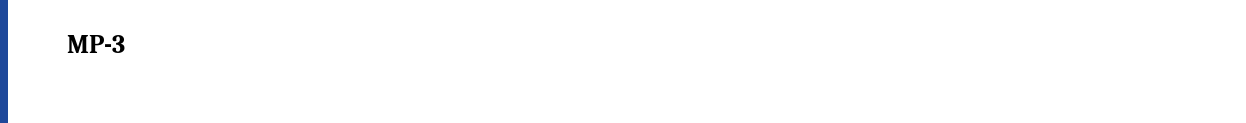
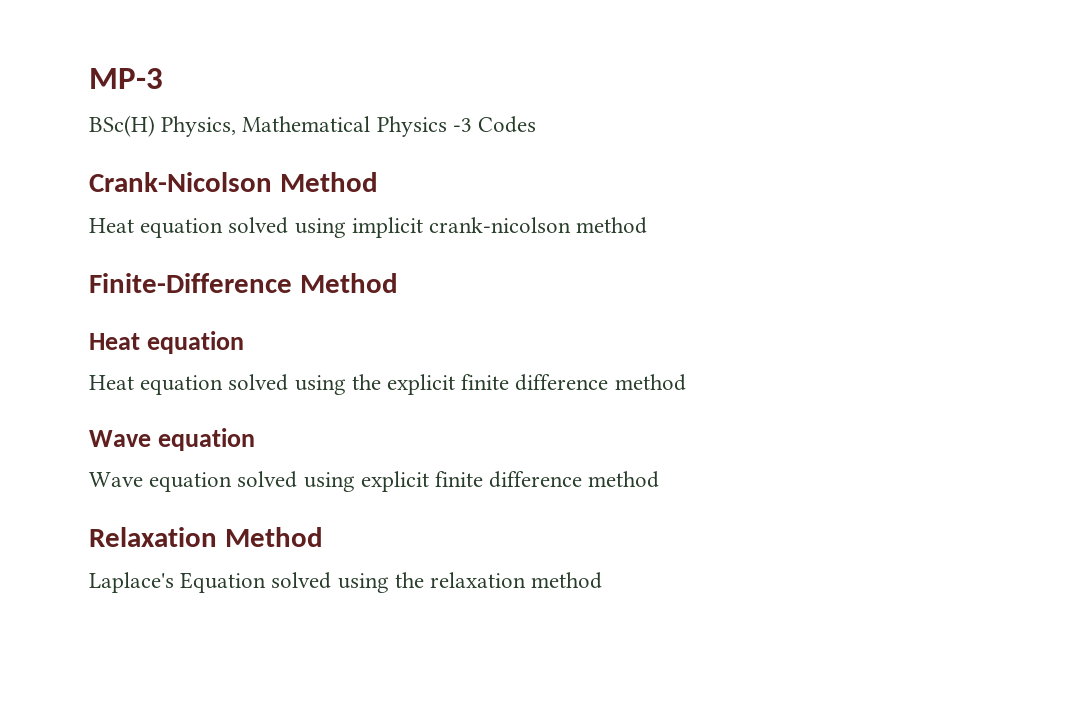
+ BSc(H) Physics, Mathematical Physics -3 Codes
+ Crank-Nicolson Method
+ Heat equation solved using implicit crank-nicolson method
+ Finite-Difference Method
+ Heat equation
+ Heat equation solved using the explicit finite difference method
+ Wave equation
+ Wave equation solved using explicit finite difference method
+ Relaxation Method
+ Laplace's Equation solved using the relaxation method

